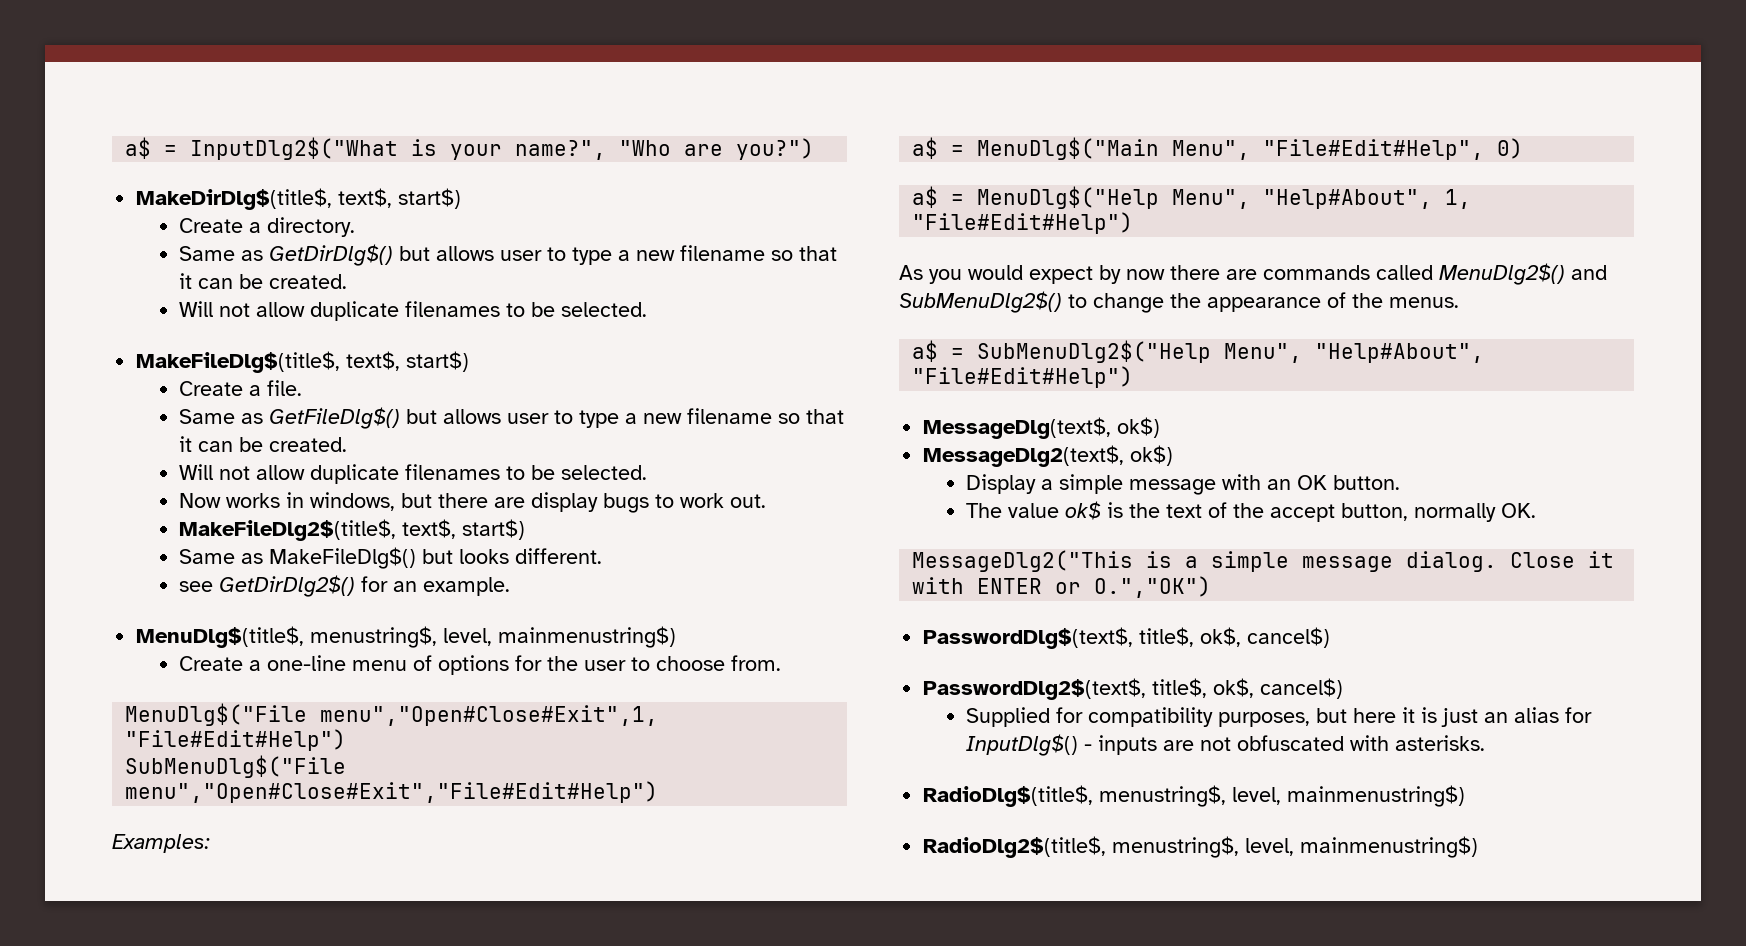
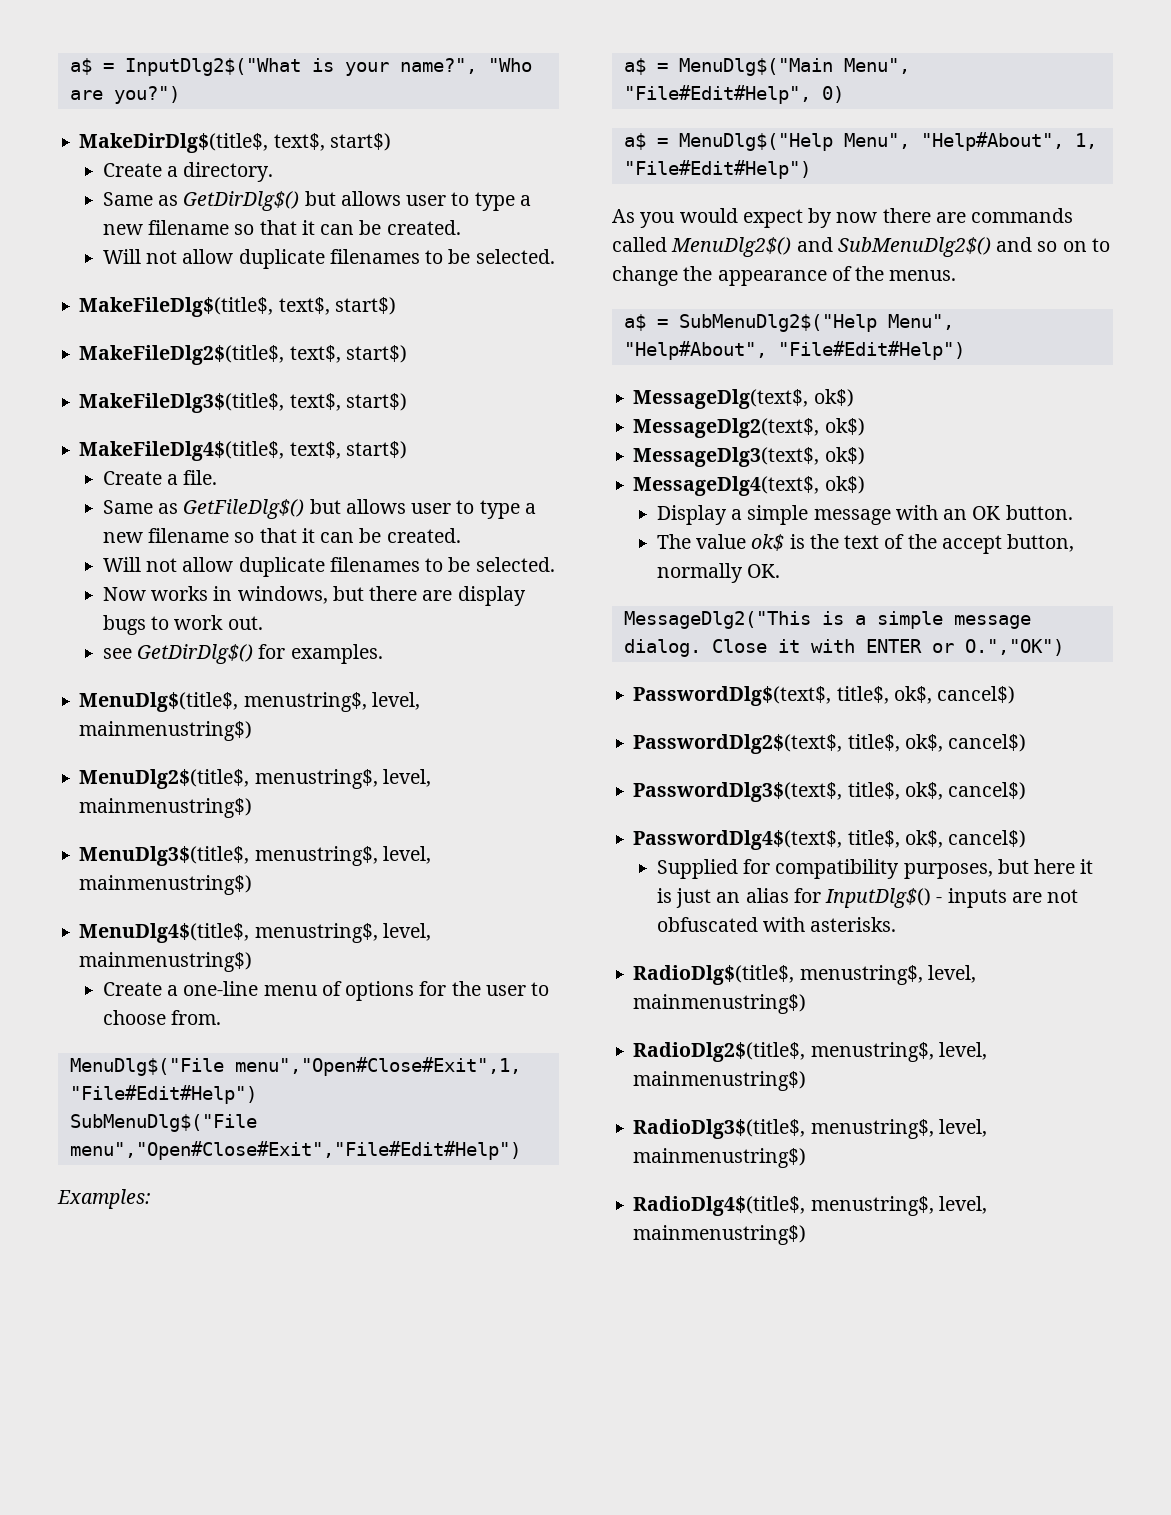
+ MakeFileDlg2$(title$, text$, start$)
+ MakeFileDlg3$(title$, text$, start$)
+ MakeFileDlg4$(title$, text$, start$)
- MakeFileDlg2$(title$, text$, start$)
- Same as MakeFileDlg$() but looks different.
- see GetDirDlg2$() for an example.
+ see GetDirDlg$() for examples.
  MenuDlg$(title$, menustring$, level, mainmenustring$)
+ MenuDlg2$(title$, menustring$, level, mainmenustring$)
+ MenuDlg3$(title$, menustring$, level, mainmenustring$)
+ MenuDlg4$(title$, menustring$, level, mainmenustring$)
- As you would expect by now there are commands called MenuDlg2$() and SubMenuDlg2$() to change the appearance of the menus.
+ As you would expect by now there are commands called MenuDlg2$() and SubMenuDlg2$() and so on to change the appearance of the menus.
+ MessageDlg3(text$, ok$)
+ MessageDlg4(text$, ok$)
+ PasswordDlg3$(text$, title$, ok$, cancel$)
+ PasswordDlg4$(text$, title$, ok$, cancel$)
+ RadioDlg3$(title$, menustring$, level, mainmenustring$)
+ RadioDlg4$(title$, menustring$, level, mainmenustring$)

